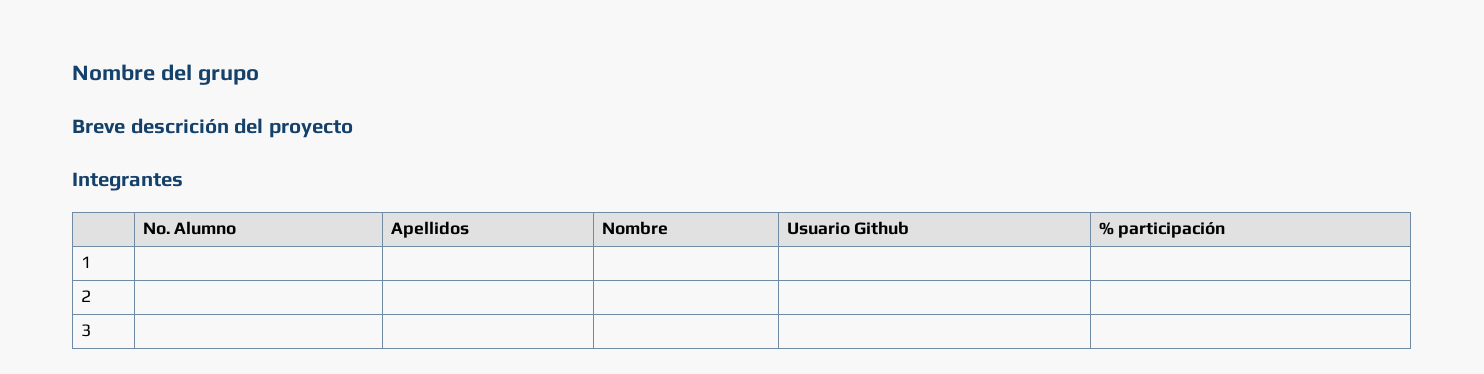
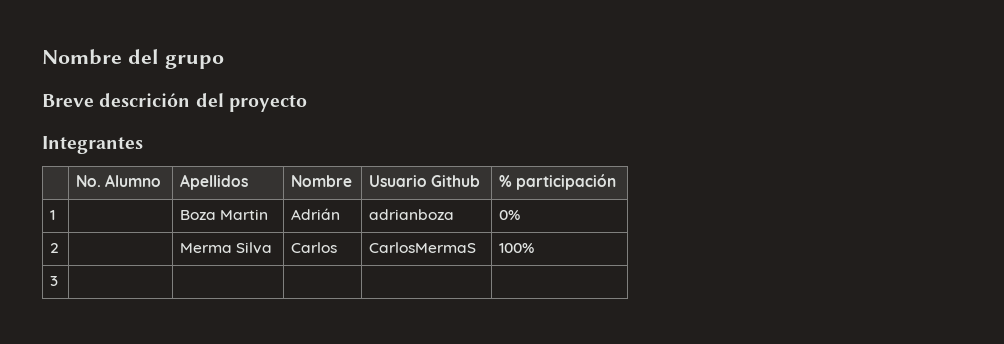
- 1 | | | | |
- 2 | | | | |
+ 1 | | Boza Martin | Adrián | adrianboza | 0%
+ 2 | | Merma Silva | Carlos | CarlosMermaS | 100%

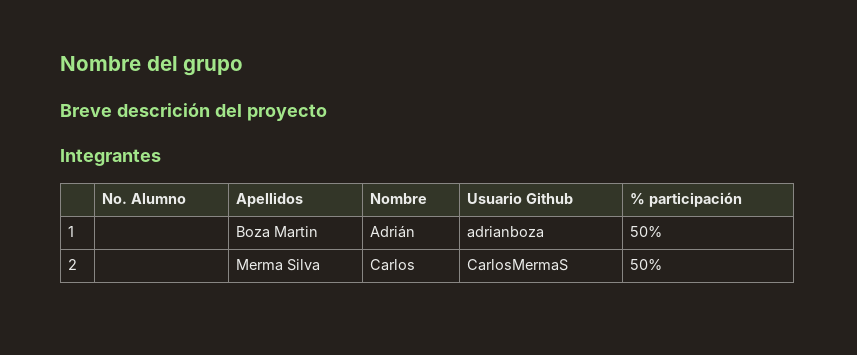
- 1 | | Boza Martin | Adrián | adrianboza | 0%
+ 1 | | Boza Martin | Adrián | adrianboza | 50%
- 2 | | Merma Silva | Carlos | CarlosMermaS | 100%
- 3 | | | | |
+ 2 | | Merma Silva | Carlos | CarlosMermaS | 50%

